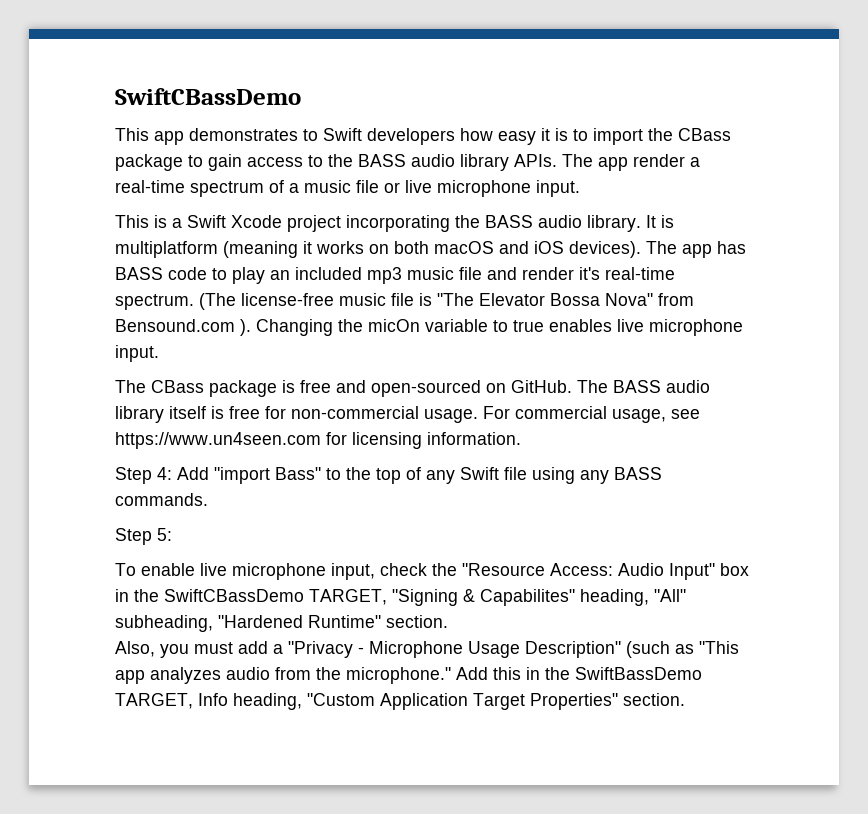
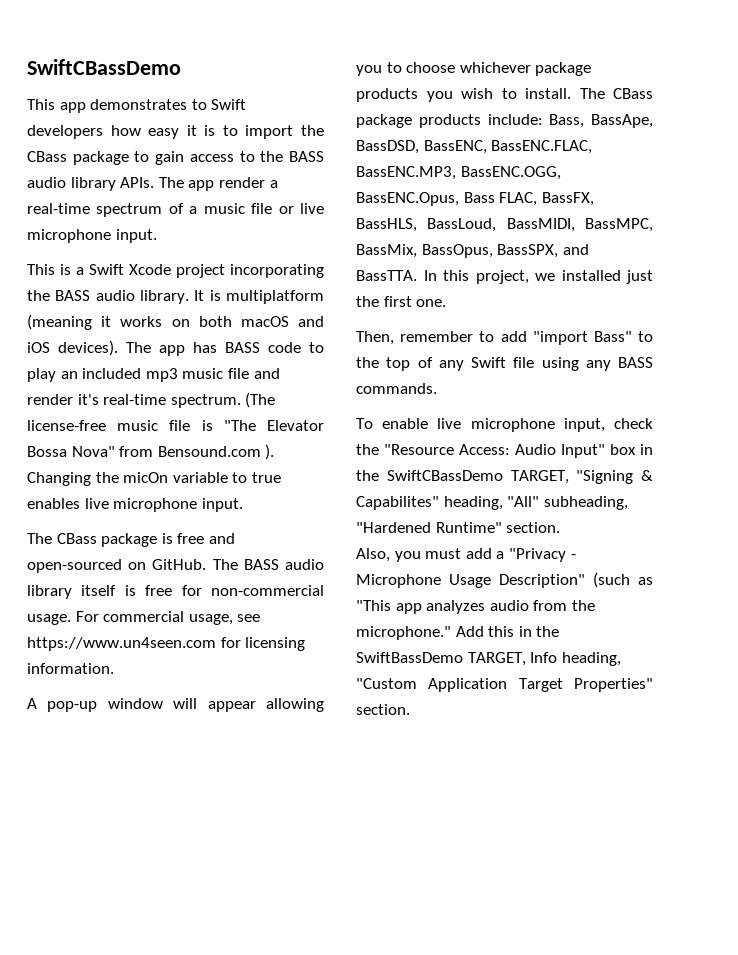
- Step 4: Add "import Bass" to the top of any Swift file using any BASS commands.
+ A pop-up window will appear allowing you to choose whichever package products you wish to install. The CBass package products include: Bass, BassApe, BassDSD, BassENC, BassENC.FLAC, BassENC.MP3, BassENC.OGG, BassENC.Opus, Bass FLAC, BassFX, BassHLS, BassLoud, BassMIDI, BassMPC, BassMix, BassOpus, BassSPX, and BassTTA. In this project, we installed just the first one.
+ Then, remember to add "import Bass" to the top of any Swift file using any BASS commands.
- Step 5:

